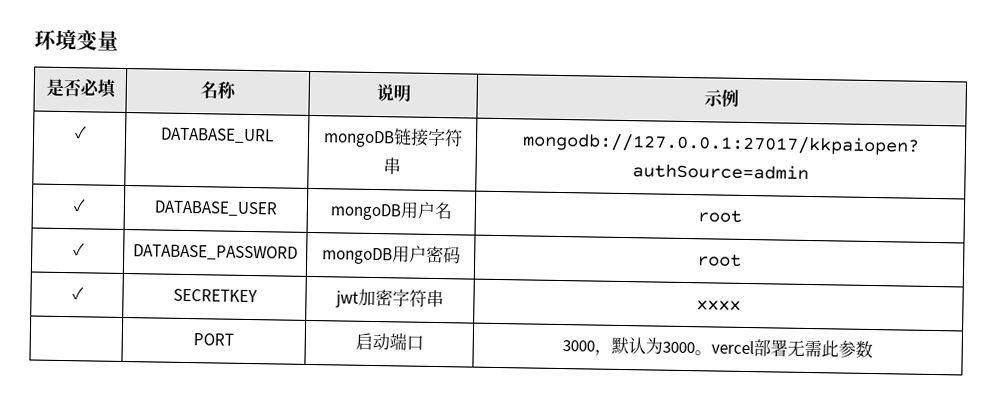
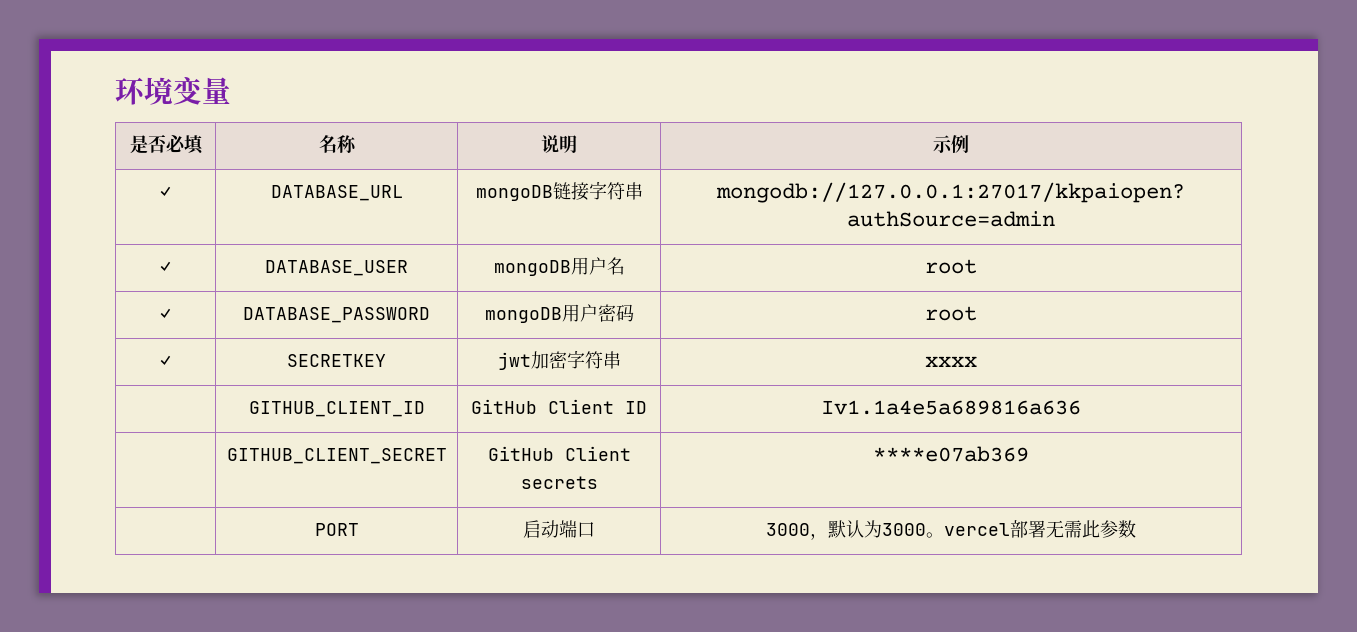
+ | GITHUB_CLIENT_ID | GitHub Client ID | Iv1.1a4e5a689816a636
+ | GITHUB_CLIENT_SECRET | GitHub Client secrets | ****e07ab369

